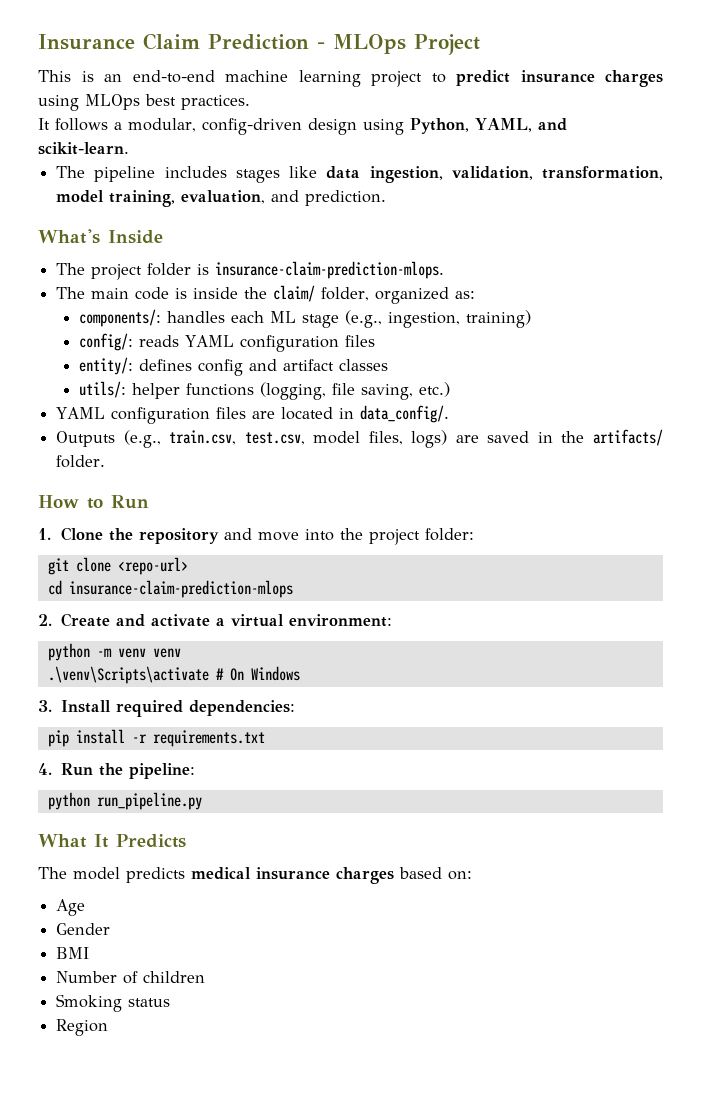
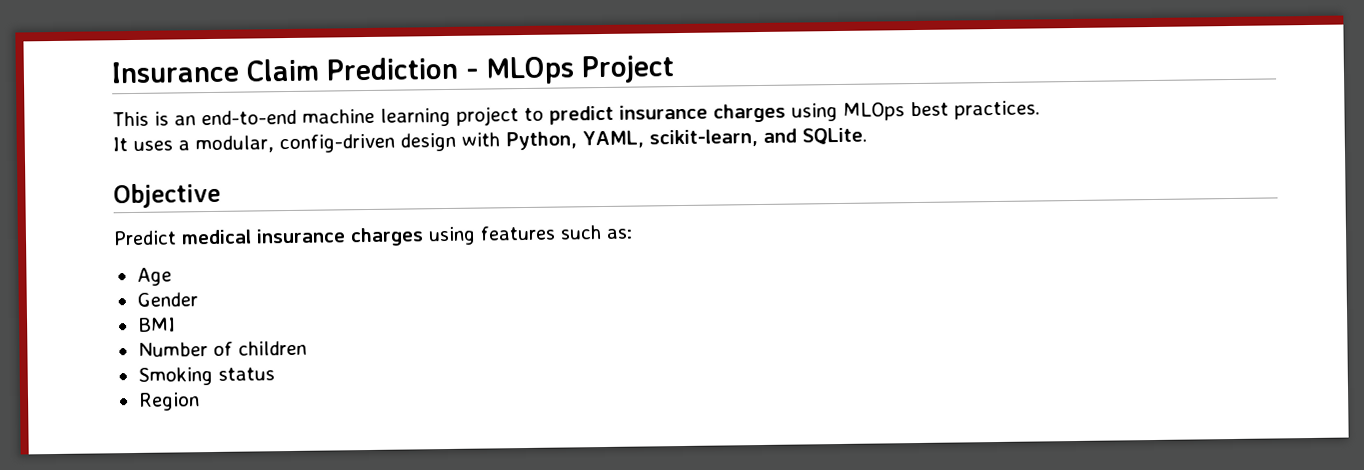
- It follows a modular, config-driven design using Python, YAML, and scikit-learn.
- The pipeline includes stages like data ingestion, validation, transformation, model training, evaluation, and prediction.
- What's Inside
- The project folder is insurance-claim-prediction-mlops.
- The main code is inside the claim/ folder, organized as:
- components/: handles each ML stage (e.g., ingestion, training)
- config/: reads YAML configuration files
- entity/: defines config and artifact classes
- utils/: helper functions (logging, file saving, etc.)
- YAML configuration files are located in data_config/.
- Outputs (e.g., train.csv, test.csv, model files, logs) are saved in the artifacts/ folder.
- How to Run
- 1. Clone the repository and move into the project folder:
- git clone <repo-url>
- cd insurance-claim-prediction-mlops
- 2. Create and activate a virtual environment:
- python -m venv venv
- .\venv\Scripts\activate # On Windows
- 3. Install required dependencies:
- pip install -r requirements.txt
- 4. Run the pipeline:
- python run_pipeline.py
- What It Predicts
- The model predicts medical insurance charges based on:
+ It uses a modular, config-driven design with Python, YAML, scikit-learn, and SQLite.
+ Objective
+ Predict medical insurance charges using features such as:

